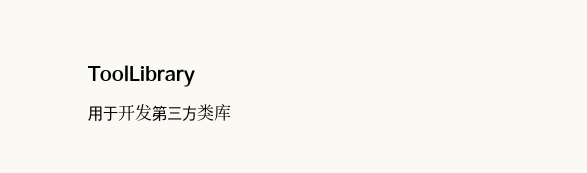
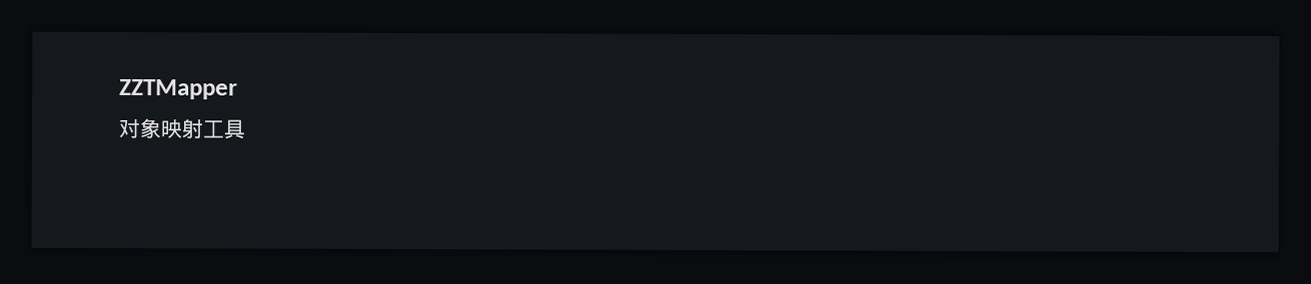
- ToolLibrary
- 用于开发第三方类库
+ ZZTMapper
+ 对象映射工具

